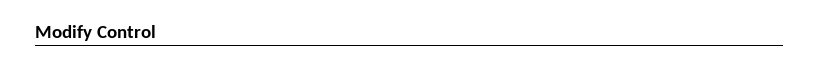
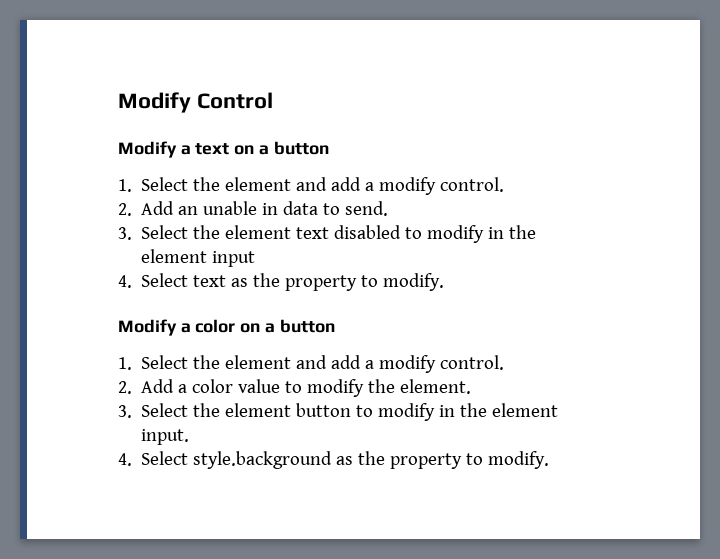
+ Modify a text on a button
+ 1. Select the element and add a modify control.
+ 2. Add an unable in data to send.
+ 3. Select the element text disabled to modify in the element input
+ 4. Select text as the property to modify.
+ Modify a color on a button
+ 1. Select the element and add a modify control.
+ 2. Add a color value to modify the element.
+ 3. Select the element button to modify in the element input.
+ 4. Select style.background as the property to modify.

